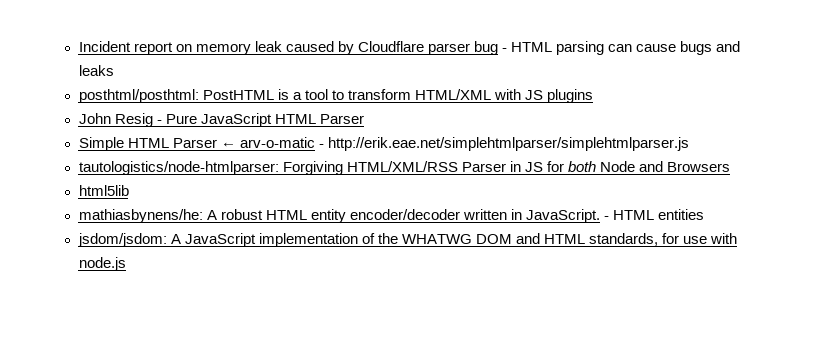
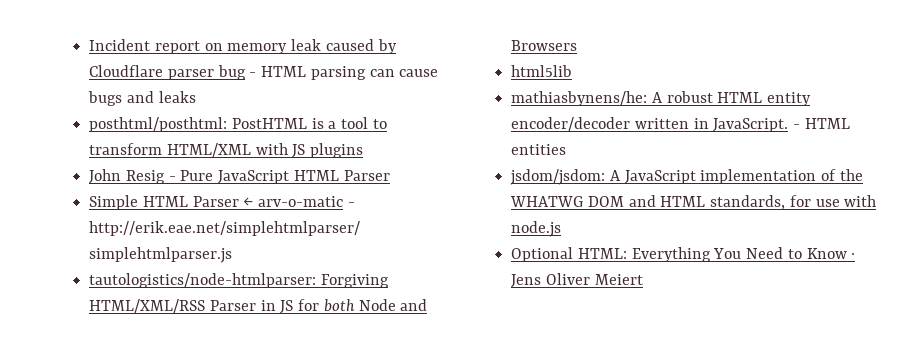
+ Optional HTML: Everything You Need to Know · Jens Oliver Meiert

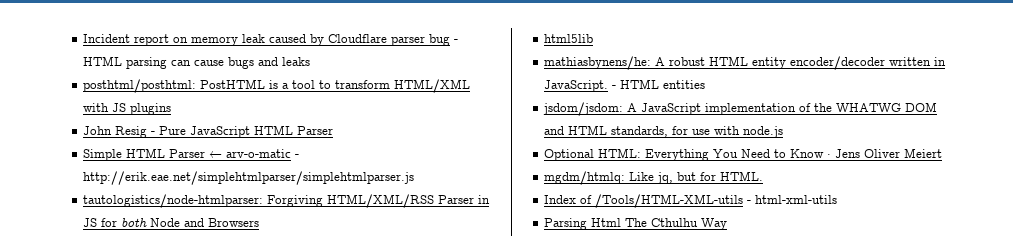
+ mgdm/htmlq: Like jq, but for HTML.
+ Index of /Tools/HTML-XML-utils - html-xml-utils
+ Parsing Html The Cthulhu Way

